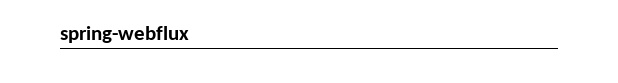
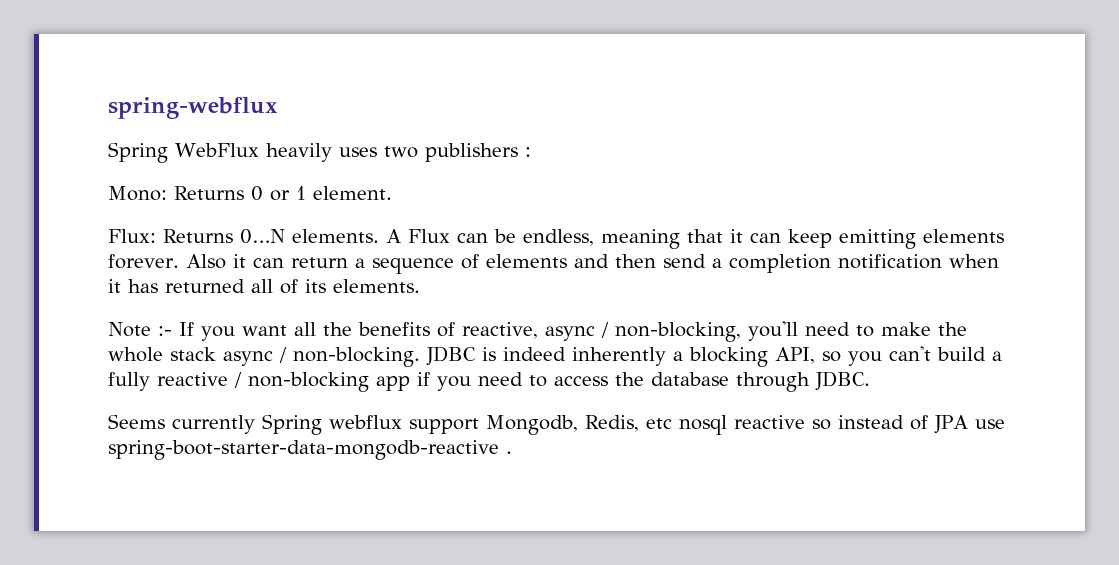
+ Spring WebFlux heavily uses two publishers :
+ Mono: Returns 0 or 1 element.
+ Flux: Returns 0…N elements. A Flux can be endless, meaning that it can keep emitting elements forever. Also it can return a sequence of elements and then send a completion notification when it has returned all of its elements.
+ Note :- If you want all the benefits of reactive, async / non-blocking, you'll need to make the whole stack async / non-blocking. JDBC is indeed inherently a blocking API, so you can't build a fully reactive / non-blocking app if you need to access the database through JDBC.
+ Seems currently Spring webflux support Mongodb, Redis, etc nosql reactive so instead of JPA use spring-boot-starter-data-mongodb-reactive .

